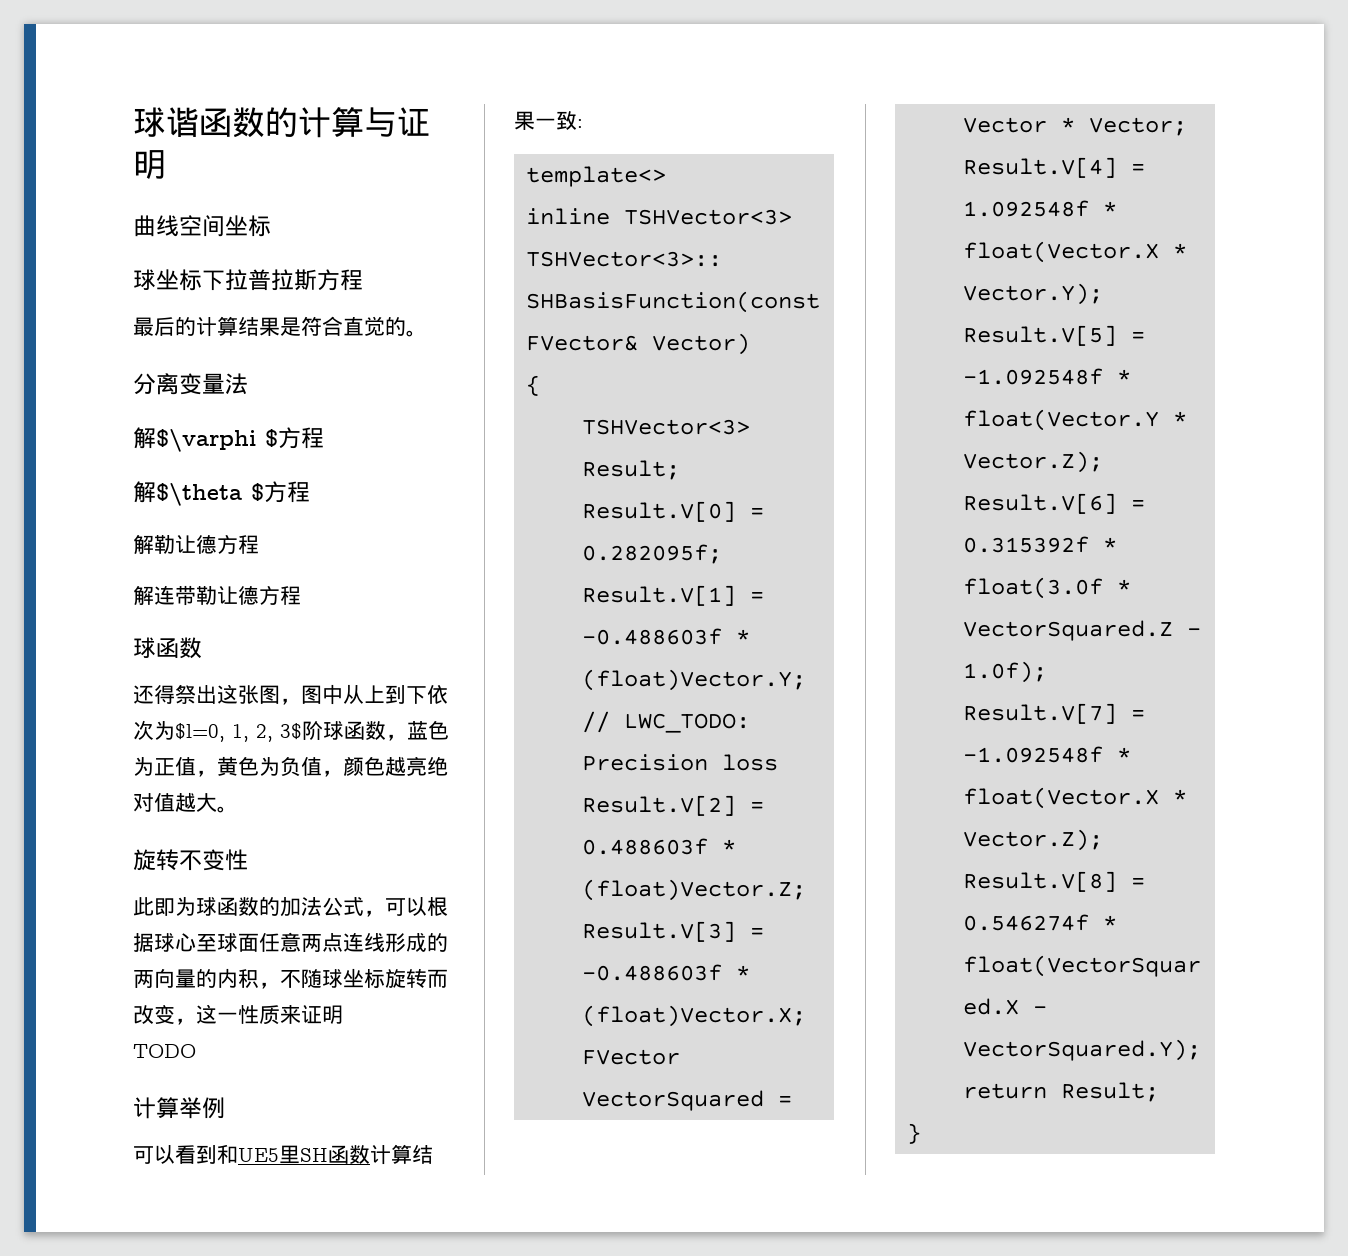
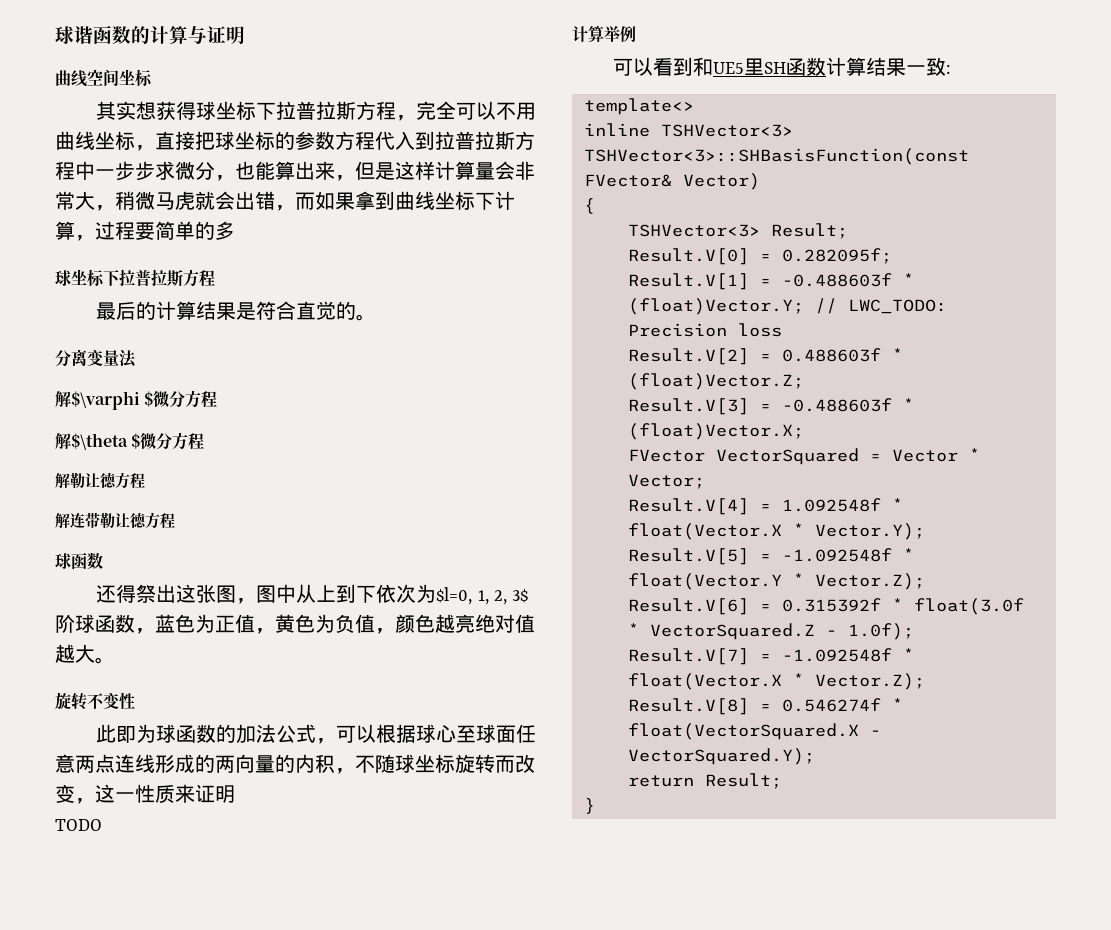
+ 其实想获得球坐标下拉普拉斯方程，完全可以不用曲线坐标，直接把球坐标的参数方程代入到拉普拉斯方程中一步步求微分，也能算出来，但是这样计算量会非常大，稍微马虎就会出错，而如果拿到曲线坐标下计算，过程要简单的多
- 解$\varphi $方程
+ 解$\varphi $微分方程
- 解$\theta $方程
+ 解$\theta $微分方程

